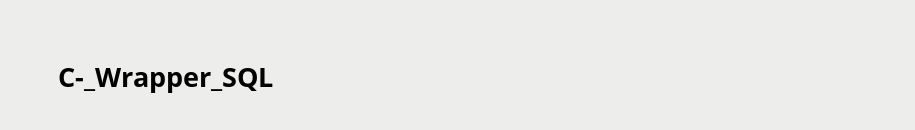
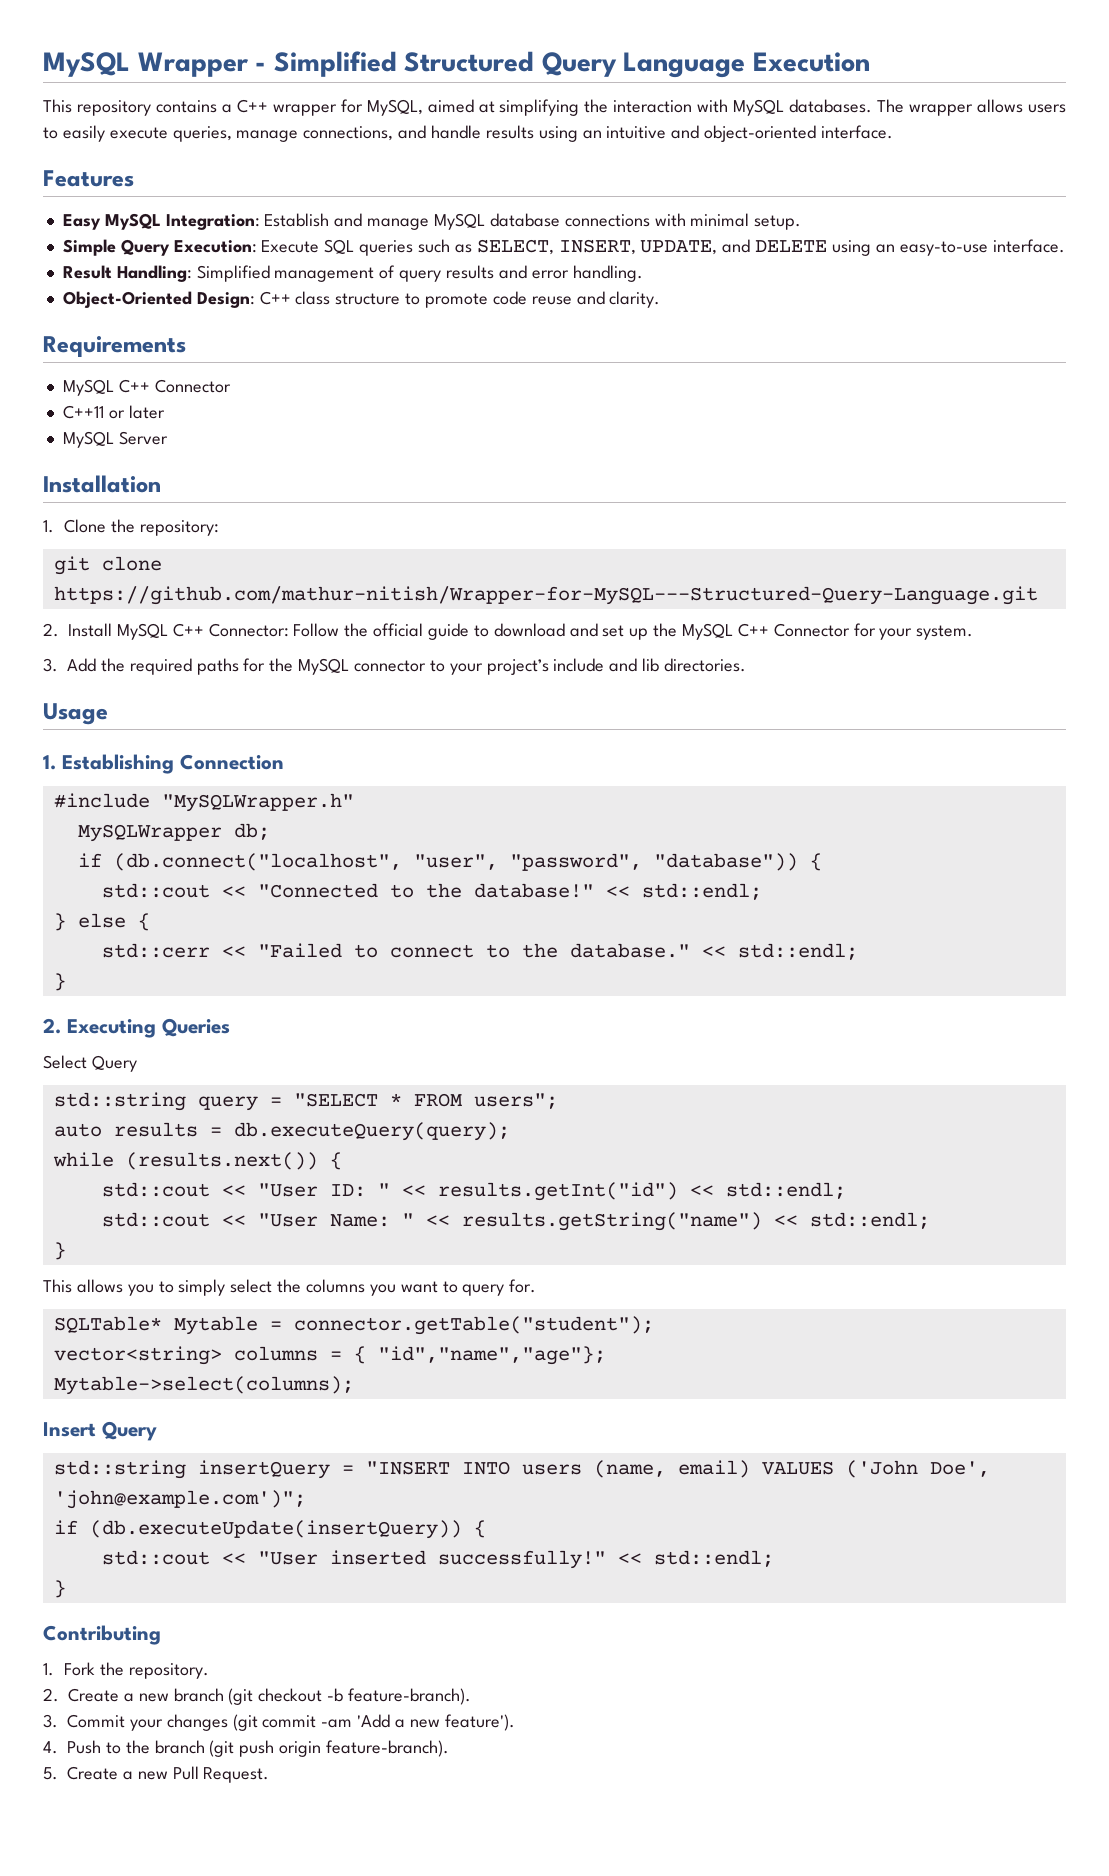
- C-_Wrapper_SQL
+ MySQL Wrapper - Simplified Structured Query Language Execution
+ This repository contains a C++ wrapper for MySQL, aimed at simplifying the interaction with MySQL databases. The wrapper allows users to easily execute queries, manage connections, and handle results using an intuitive and object-oriented interface.
+ Features
+ Easy MySQL Integration: Establish and manage MySQL database connections with minimal setup.
+ Simple Query Execution: Execute SQL queries such as SELECT, INSERT, UPDATE, and DELETE using an easy-to-use interface.
+ Result Handling: Simplified management of query results and error handling.
+ Object-Oriented Design: C++ class structure to promote code reuse and clarity.
+ Requirements
+ MySQL C++ Connector
+ C++11 or later
+ MySQL Server
+ Installation
+ 1. Clone the repository:
+ git clone https://github.com/mathur-nitish/Wrapper-for-MySQL---Structured-Query-Language.git
+ 2. Install MySQL C++ Connector: Follow the official guide to download and set up the MySQL C++ Connector for your system.
+ 3. Add the required paths for the MySQL connector to your project’s include and lib directories.
+ Usage
+ 1. Establishing Connection
+ #include "MySQLWrapper.h"
+ MySQLWrapper db;
+ if (db.connect("localhost", "user", "password", "database")) {
+ std::cout << "Connected to the database!" << std::endl;
+ } else {
+ std::cerr << "Failed to connect to the database." << std::endl;
+ }
+ 2. Executing Queries
+ Select Query
+ std::string query = "SELECT * FROM users";
+ auto results = db.executeQuery(query);
+ while (results.next()) {
+ std::cout << "User ID: " << results.getInt("id") << std::endl;
+ std::cout << "User Name: " << results.getString("name") << std::endl;
+ }
+ This allows you to simply select the columns you want to query for.
+ SQLTable* Mytable = connector.getTable("student");
+ vector<string> columns = { "id","name","age"};
+ Mytable->select(columns);
+ Insert Query
+ std::string insertQuery = "INSERT INTO users (name, email) VALUES ('John Doe', 'john@example.com')";
+ if (db.executeUpdate(insertQuery)) {
+ std::cout << "User inserted successfully!" << std::endl;
+ }
+ Contributing
+ 1. Fork the repository.
+ 2. Create a new branch (git checkout -b feature-branch).
+ 3. Commit your changes (git commit -am 'Add a new feature').
+ 4. Push to the branch (git push origin feature-branch).
+ 5. Create a new Pull Request.

